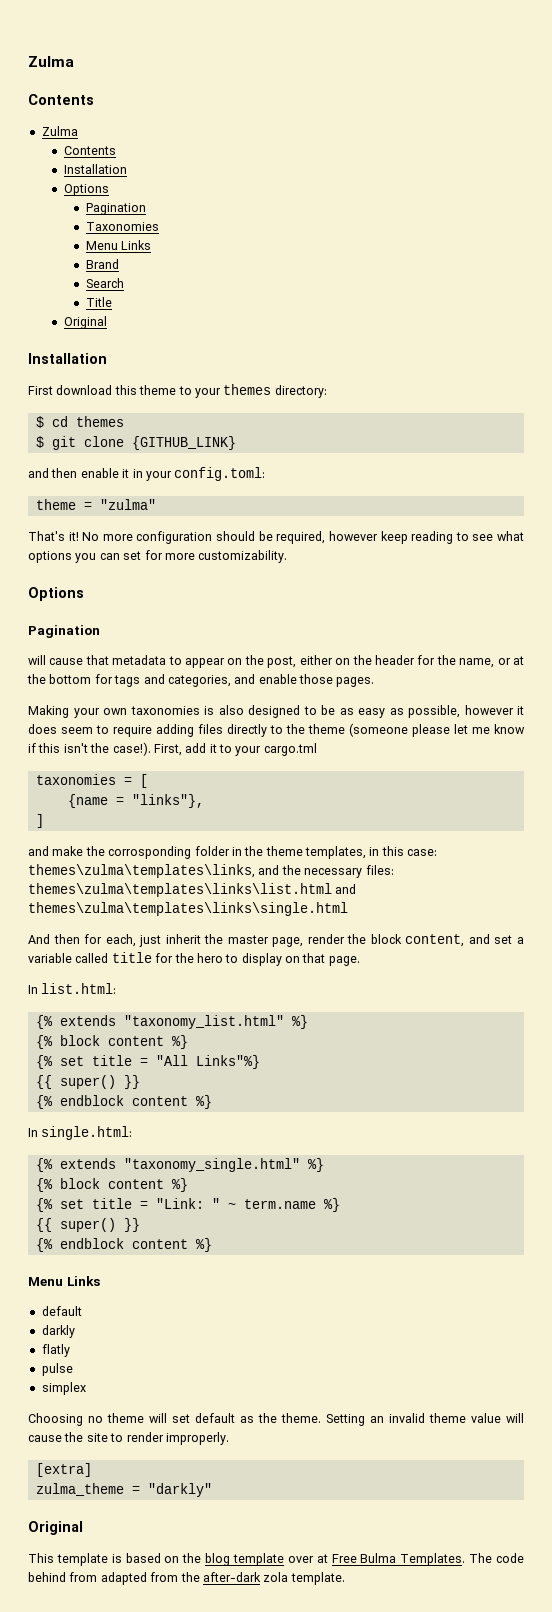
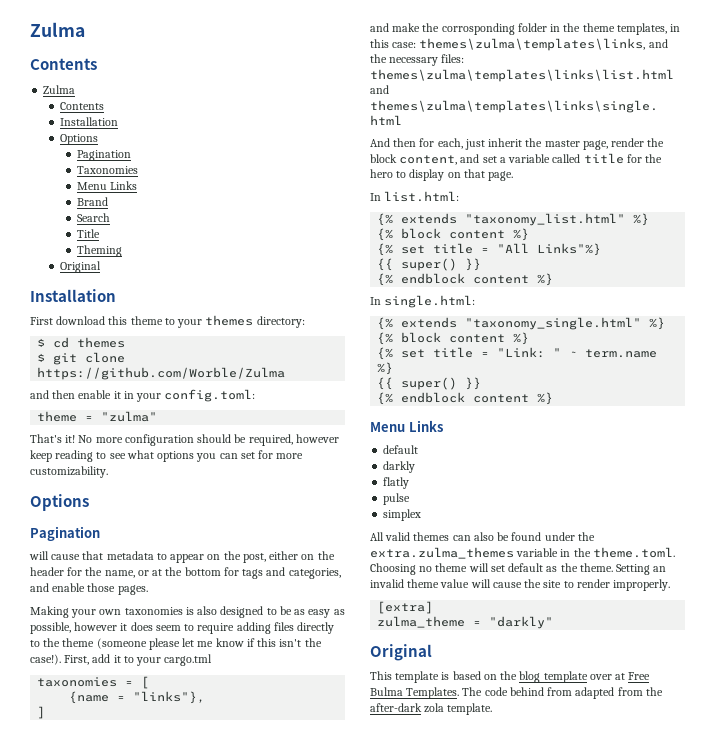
+ Theming
- $ git clone {GITHUB_LINK}
+ $ git clone https://github.com/Worble/Zulma
- Choosing no theme will set default as the theme.
+ All valid themes can also be found under the extra.zulma_themes variable in the theme.toml. Choosing no theme will set default as the theme.

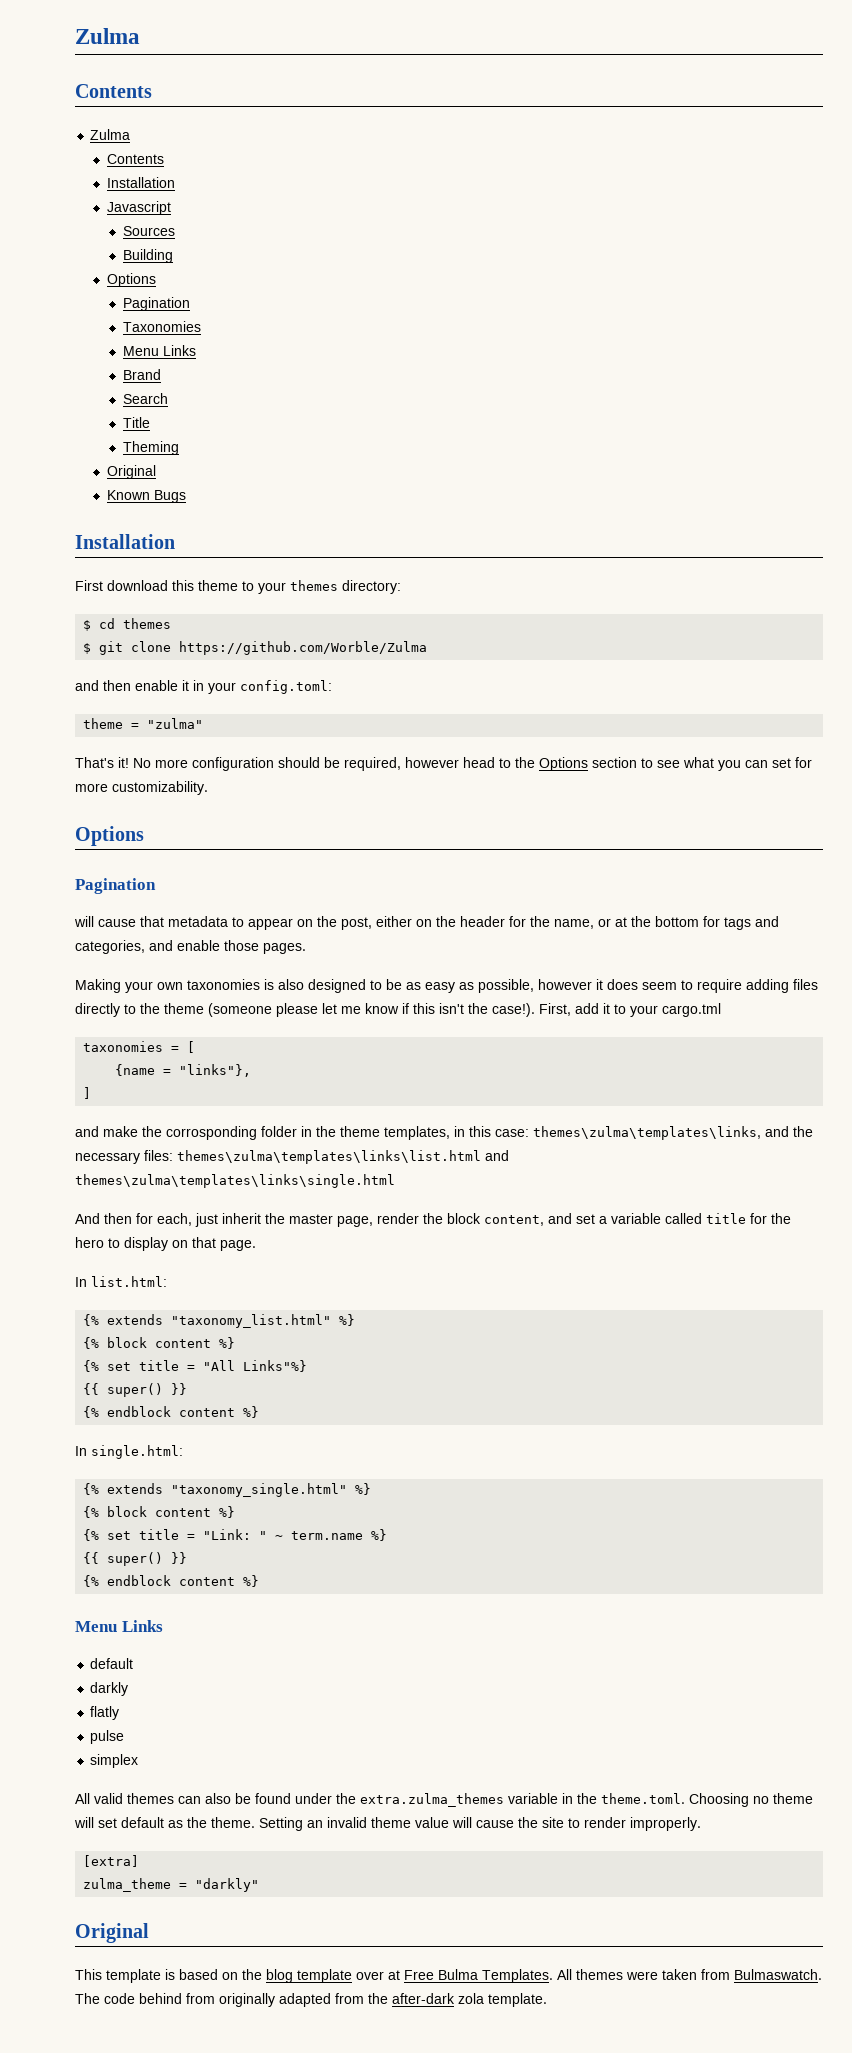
+ Javascript
+ Sources
+ Building
+ Known Bugs
- No more configuration should be required, however keep reading to see what options you can set for more customizability.
+ No more configuration should be required, however head to the Options section to see what you can set for more customizability.
+ All themes were taken from Bulmaswatch.
- The code behind from adapted from the after-dark zola template.
+ The code behind from originally adapted from the after-dark zola template.

